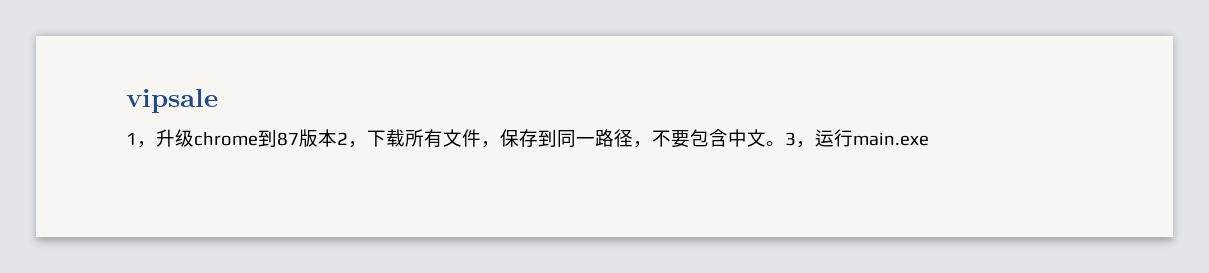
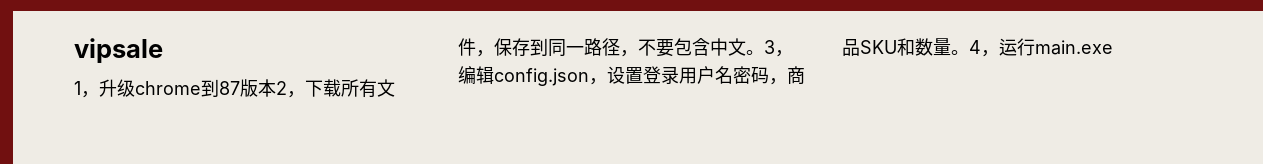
- 3，运行main.exe
+ 3，编辑config.json，设置登录用户名密码，商品SKU和数量。4，运行main.exe

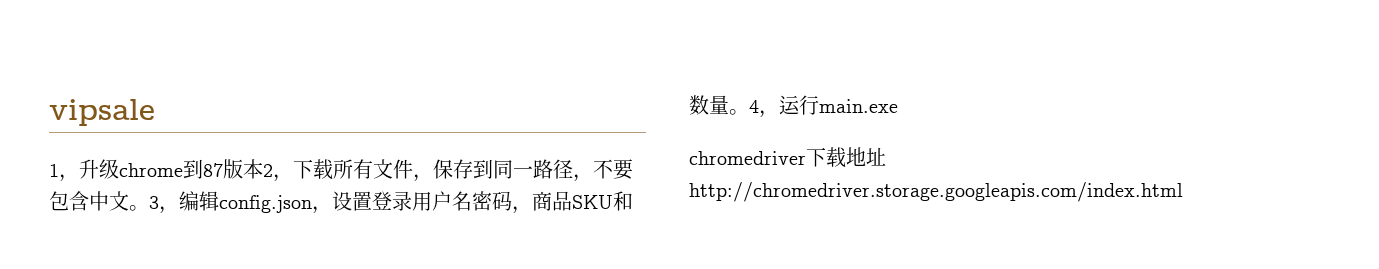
+ chromedriver下载地址http://chromedriver.storage.googleapis.com/index.html

